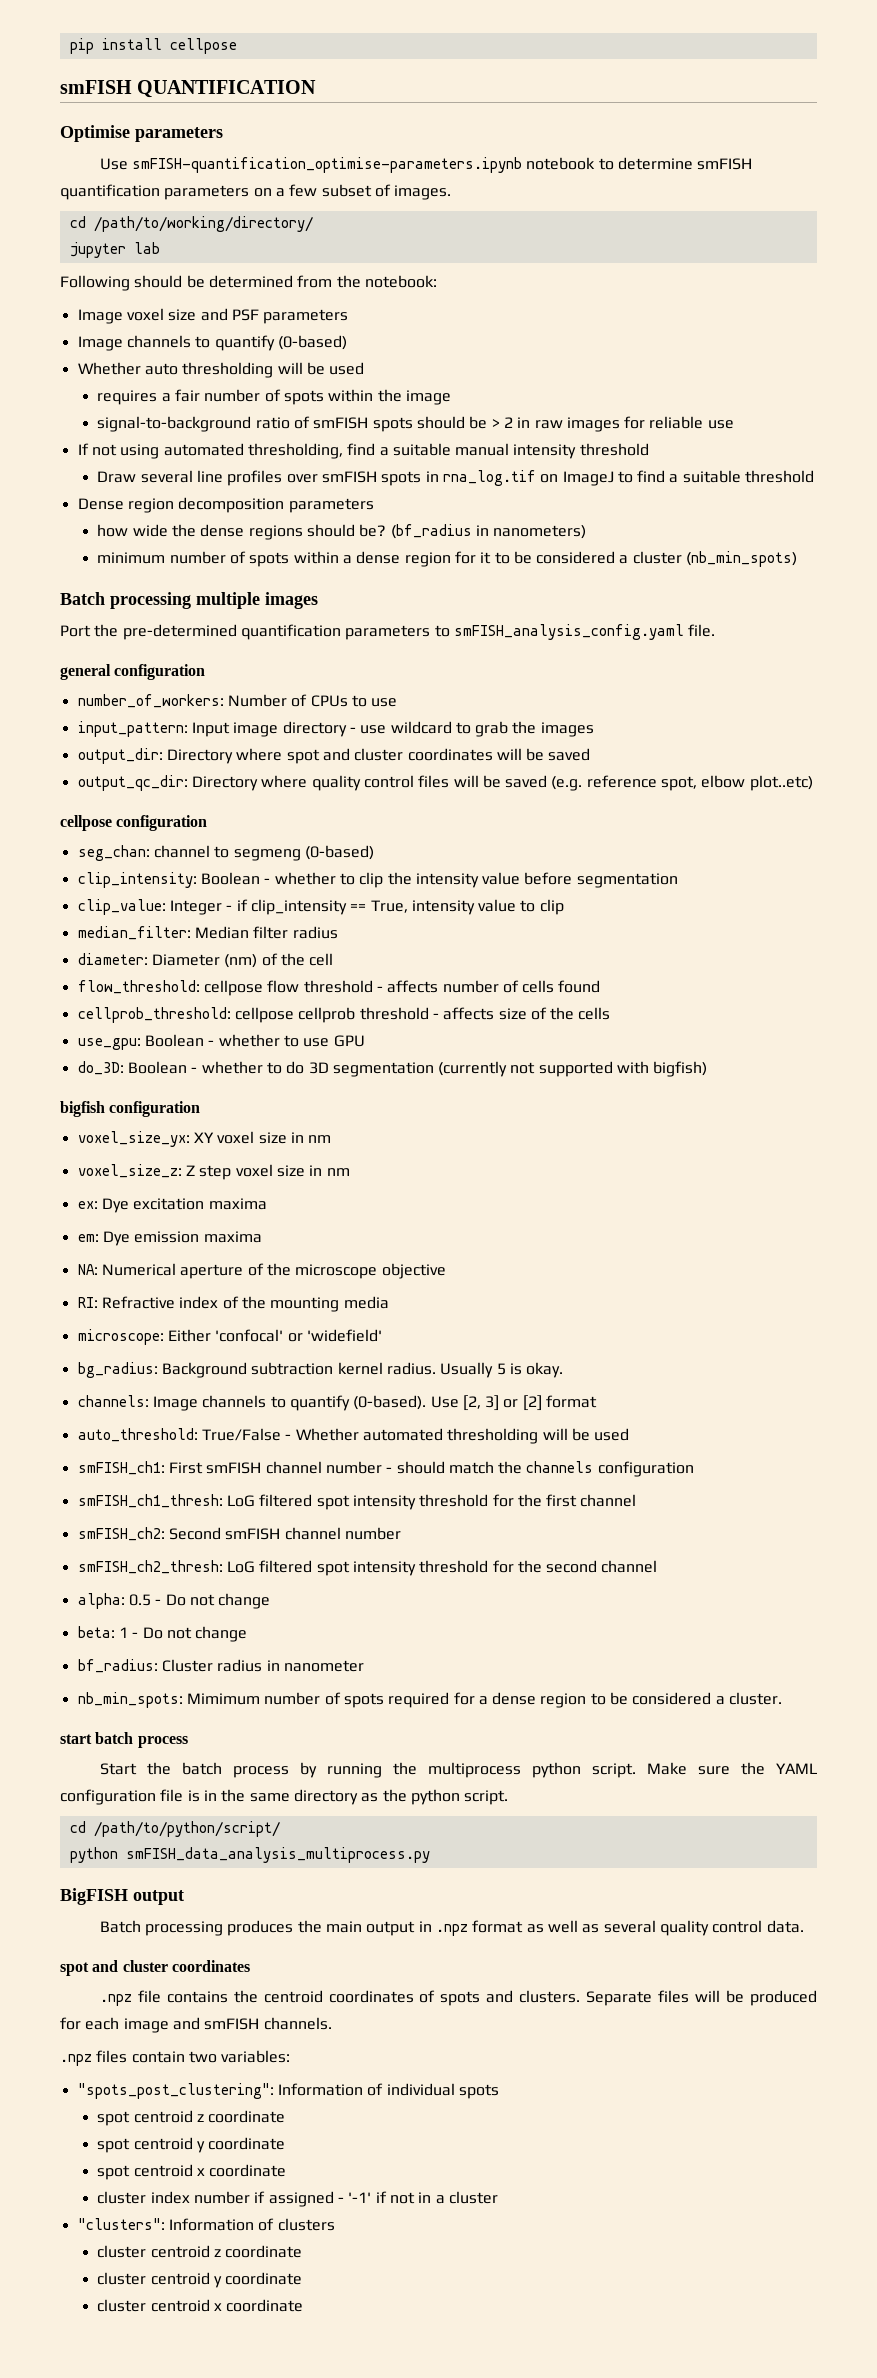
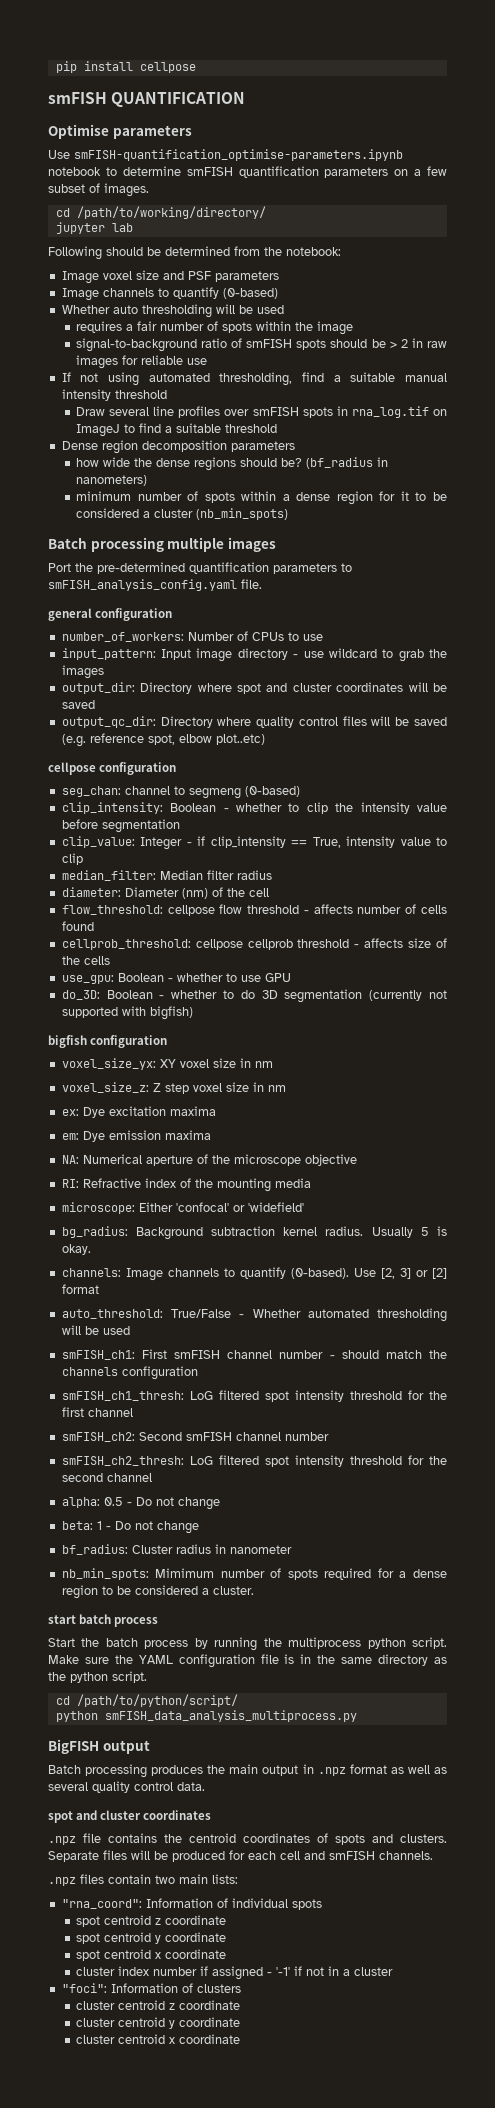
- Separate files will be produced for each image and smFISH channels.
+ Separate files will be produced for each cell and smFISH channels.
- .npz files contain two variables:
- "spots_post_clustering": Information of individual spots
+ .npz files contain two main lists:
+ "rna_coord": Information of individual spots
- "clusters": Information of clusters
+ "foci": Information of clusters

